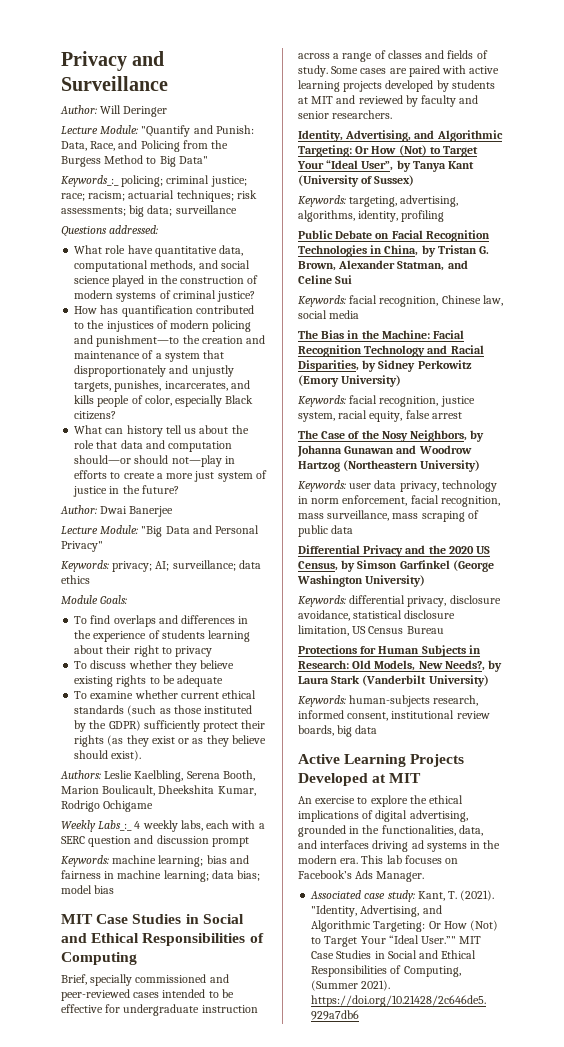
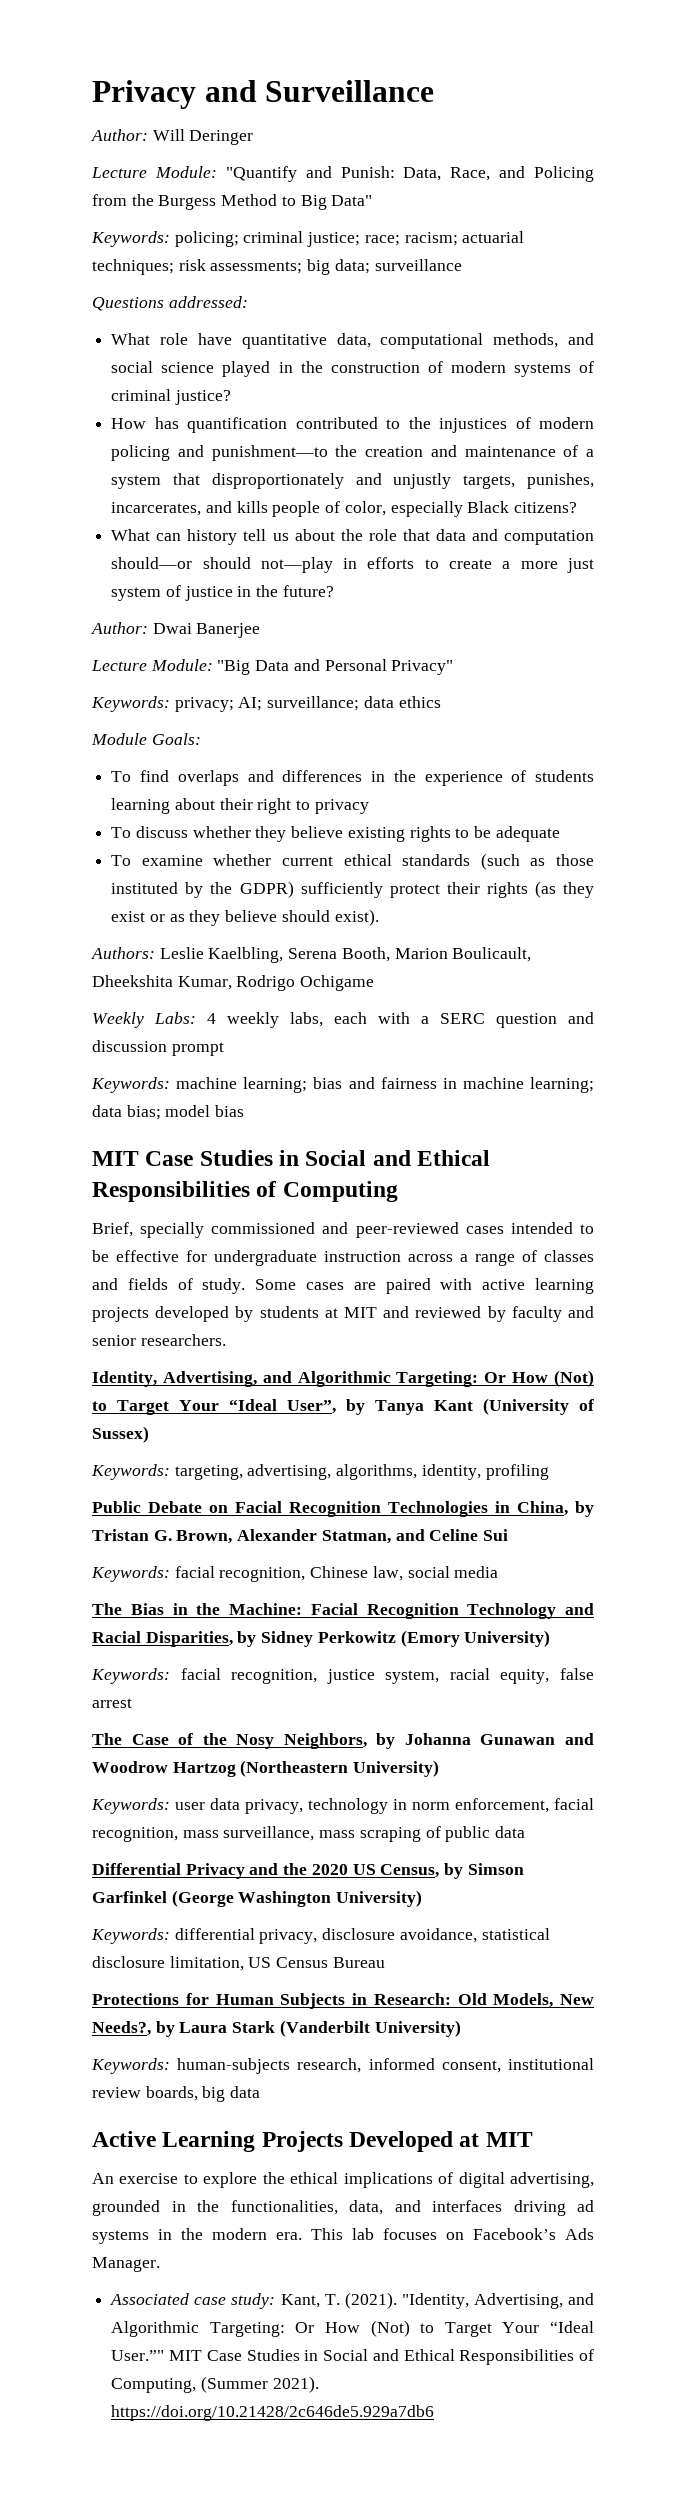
- Keywords_:_ policing; criminal justice; race; racism; actuarial techniques; risk assessments; big data; surveillance
+ Keywords: policing; criminal justice; race; racism; actuarial techniques; risk assessments; big data; surveillance
- Weekly Labs_:_ 4 weekly labs, each with a SERC question and discussion prompt
+ Weekly Labs: 4 weekly labs, each with a SERC question and discussion prompt

